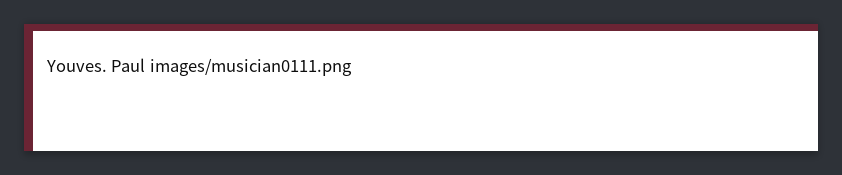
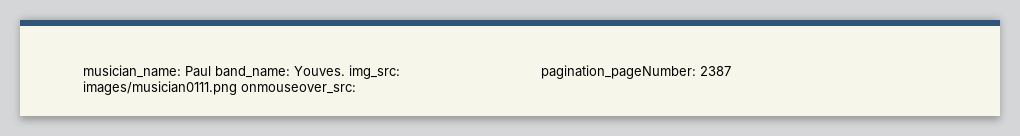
- Youves. Paul images/musician0111.png
+ musician_name: Paul band_name: Youves. img_src: images/musician0111.png onmouseover_src: pagination_pageNumber: 2387

